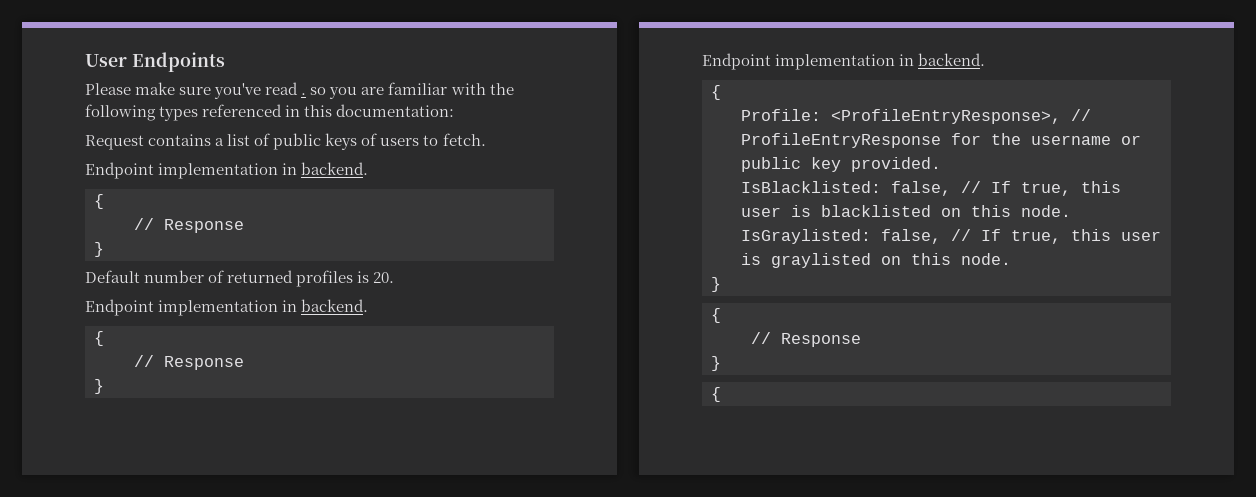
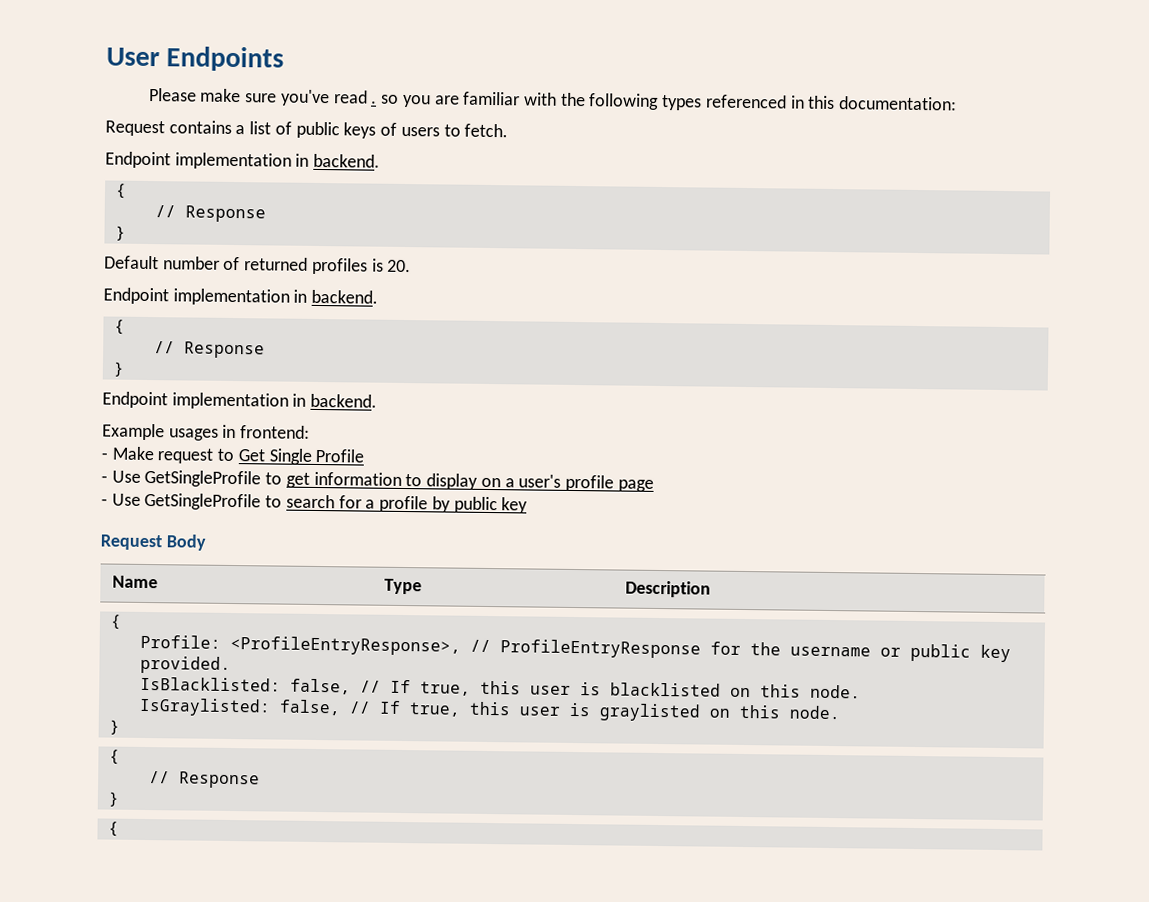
+ Example usages in frontend:
+ - Make request to Get Single Profile
+ - Use GetSingleProfile to get information to display on a user's profile page
+ - Use GetSingleProfile to search for a profile by public key
+ Request Body
+ Name | Type | Description

